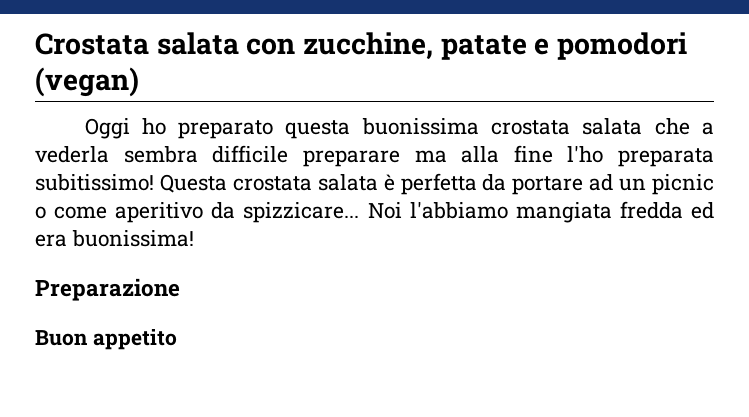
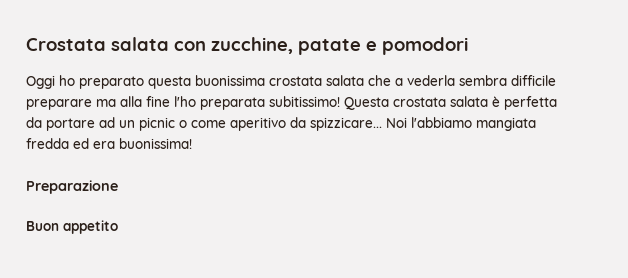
- Crostata salata con zucchine, patate e pomodori (vegan)
+ Crostata salata con zucchine, patate e pomodori

